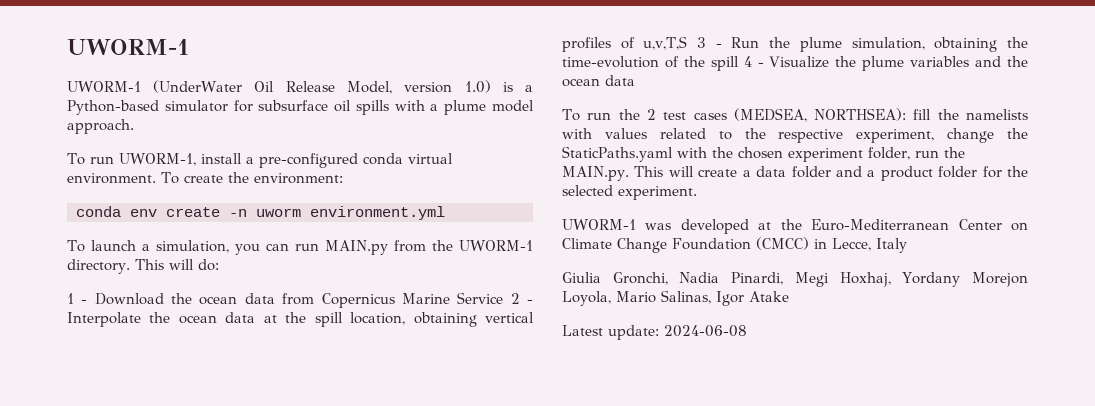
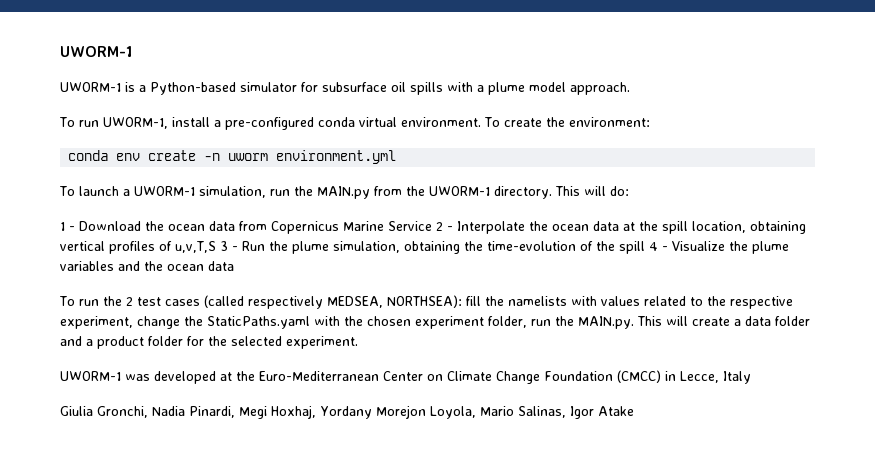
- UWORM-1 (UnderWater Oil Release Model, version 1.0) is a Python-based simulator for subsurface oil spills with a plume model approach.
+ UWORM-1 is a Python-based simulator for subsurface oil spills with a plume model approach.
- To launch a simulation, you can run MAIN.py from the UWORM-1 directory.
+ To launch a UWORM-1 simulation, run the MAIN.py from the UWORM-1 directory.
- To run the 2 test cases (MEDSEA, NORTHSEA): fill the namelists with values related to the respective experiment, change the StaticPaths.yaml with the chosen experiment folder, run the MAIN.py. This will create a data folder and a product folder for the selected experiment.
+ To run the 2 test cases (called respectively MEDSEA, NORTHSEA): fill the namelists with values related to the respective experiment, change the StaticPaths.yaml with the chosen experiment folder, run the MAIN.py. This will create a data folder and a product folder for the selected experiment.
- Latest update: 2024-06-08

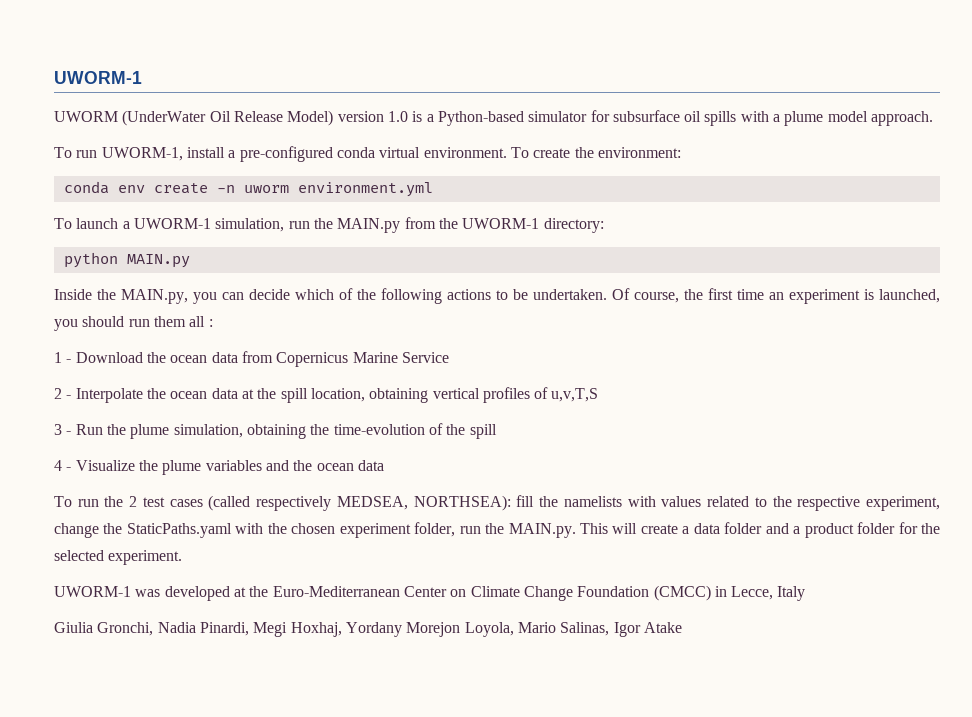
- UWORM-1 is a Python-based simulator for subsurface oil spills with a plume model approach.
+ UWORM (UnderWater Oil Release Model) version 1.0 is a Python-based simulator for subsurface oil spills with a plume model approach.
- To launch a UWORM-1 simulation, run the MAIN.py from the UWORM-1 directory. This will do:
+ To launch a UWORM-1 simulation, run the MAIN.py from the UWORM-1 directory:
+ python MAIN.py
+ Inside the MAIN.py, you can decide which of the following actions to be undertaken. Of course, the first time an experiment is launched, you should run them all :
- 1 - Download the ocean data from Copernicus Marine Service 2 - Interpolate the ocean data at the spill location, obtaining vertical profiles of u,v,T,S 3 - Run the plume simulation, obtaining the time-evolution of the spill 4 - Visualize the plume variables and the ocean data
+ 1 - Download the ocean data from Copernicus Marine Service
+ 2 - Interpolate the ocean data at the spill location, obtaining vertical profiles of u,v,T,S
+ 3 - Run the plume simulation, obtaining the time-evolution of the spill
+ 4 - Visualize the plume variables and the ocean data

